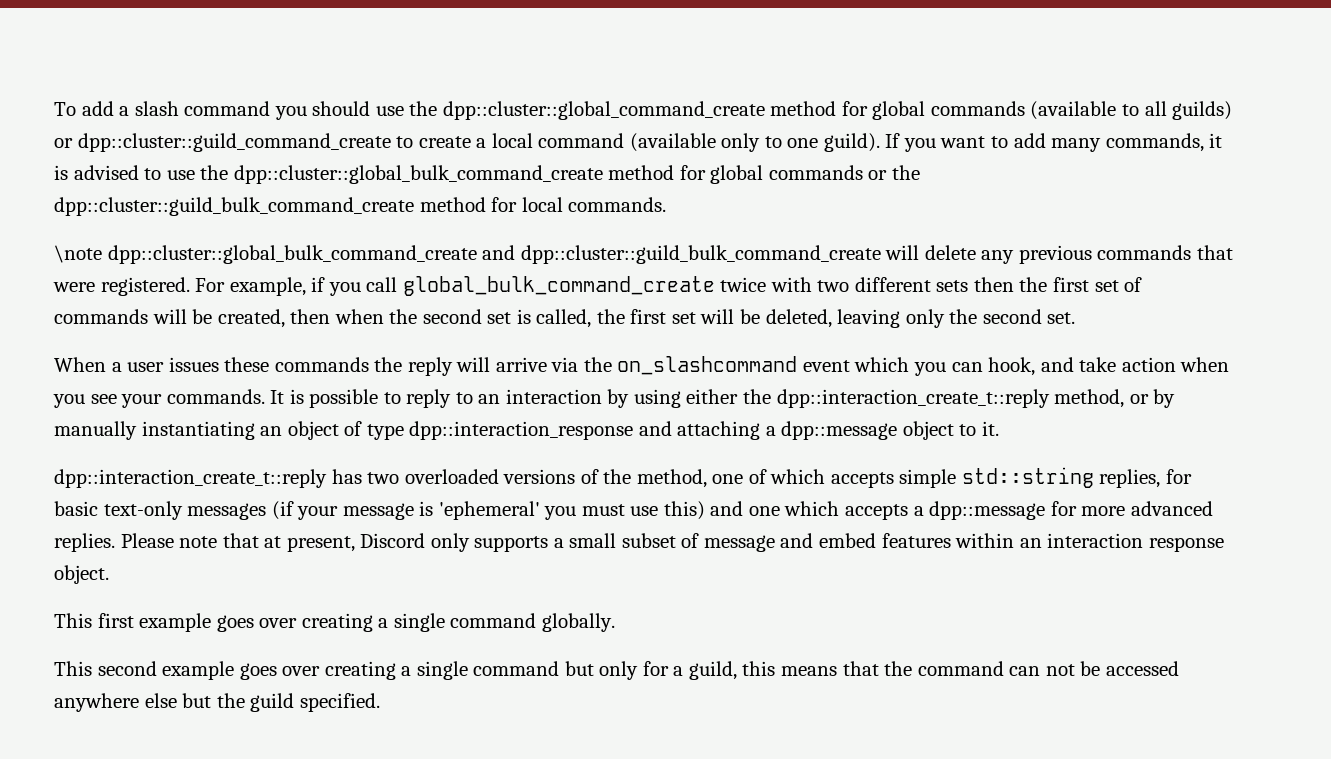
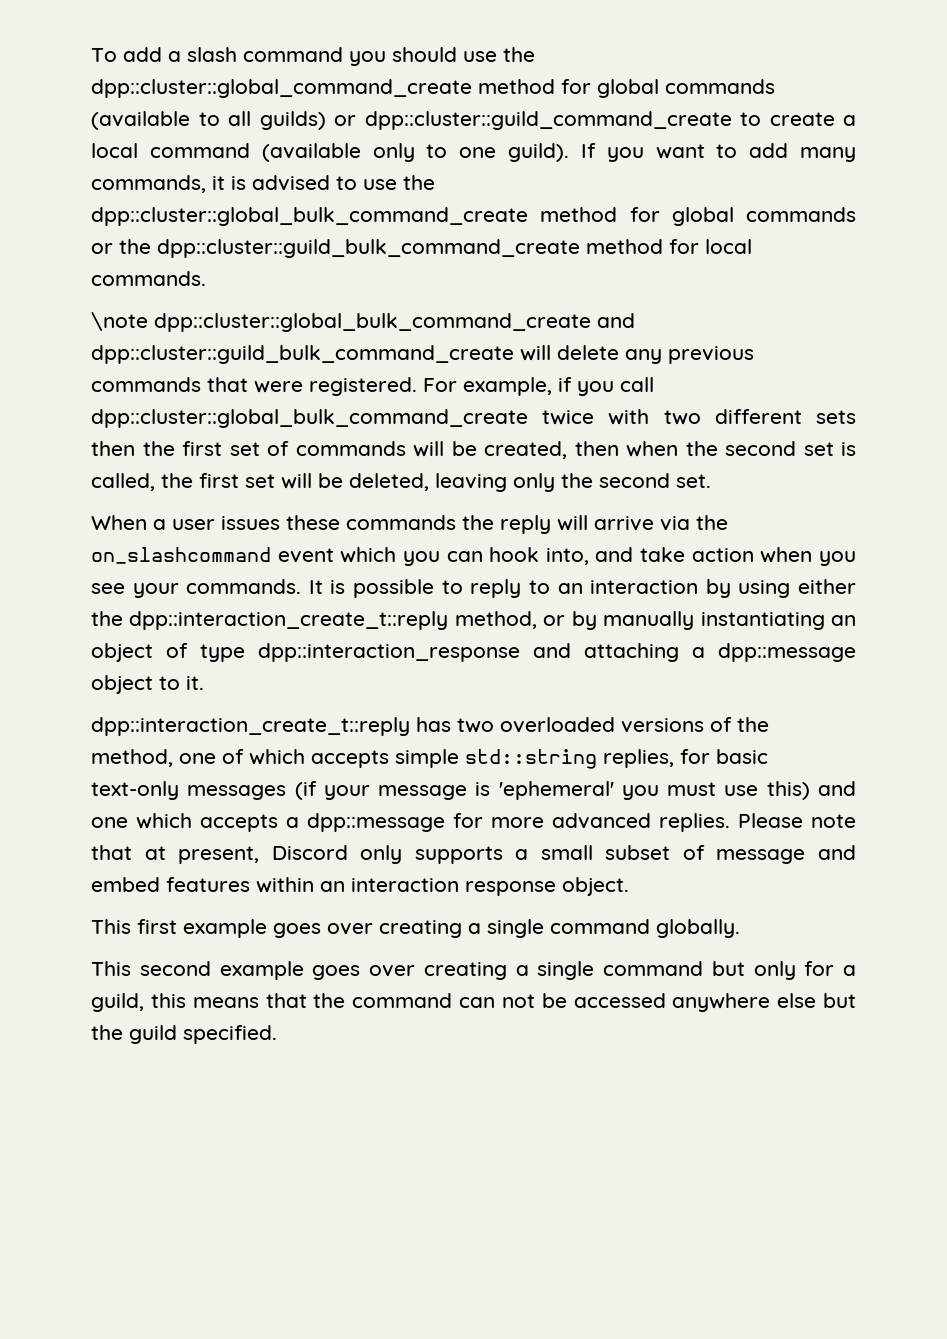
- For example, if you call global_bulk_command_create twice with two different sets then the first set of commands will be created, then when the second set is called, the first set will be deleted, leaving only the second set.
+ For example, if you call dpp::cluster::global_bulk_command_create twice with two different sets then the first set of commands will be created, then when the second set is called, the first set will be deleted, leaving only the second set.
- When a user issues these commands the reply will arrive via the on_slashcommand event which you can hook, and take action when you see your commands.
+ When a user issues these commands the reply will arrive via the on_slashcommand event which you can hook into, and take action when you see your commands.

